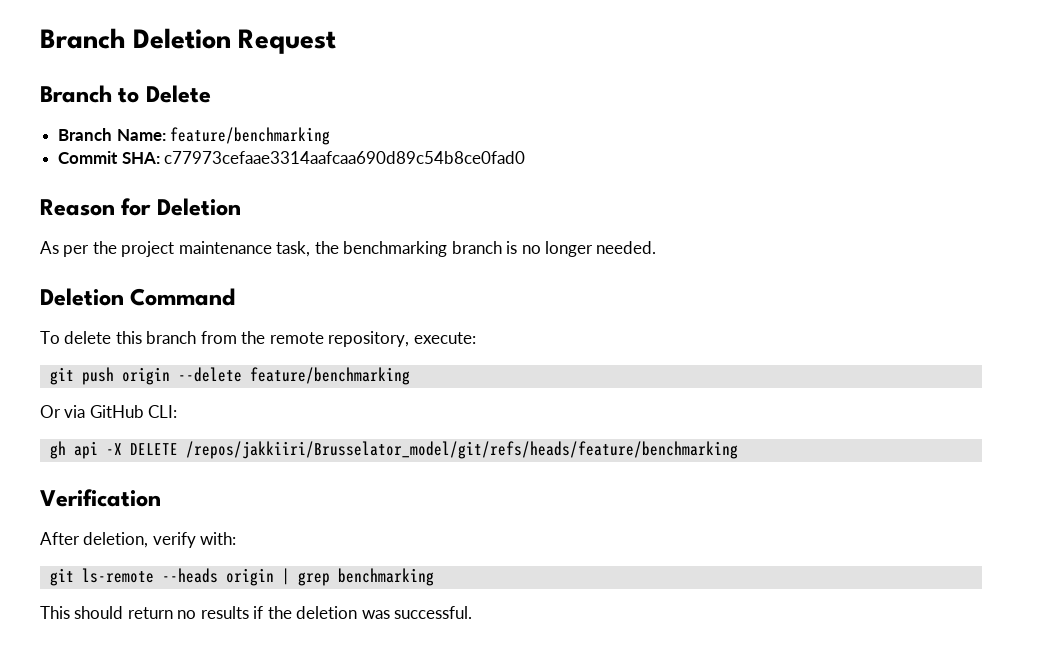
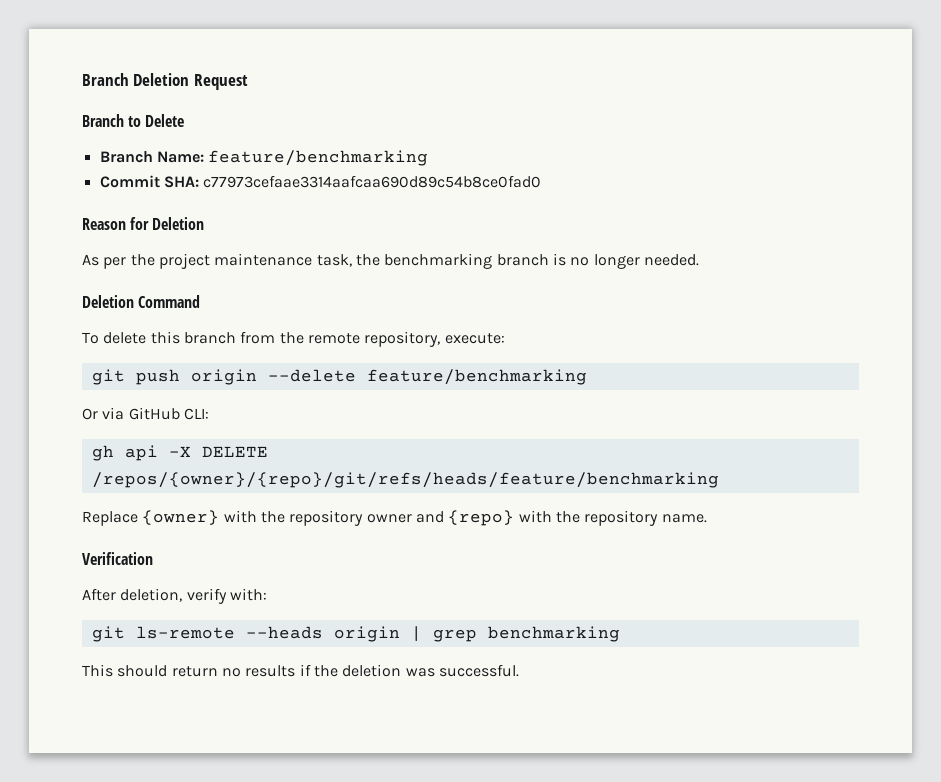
- gh api -X DELETE /repos/jakkiiri/Brusselator_model/git/refs/heads/feature/benchmarking
+ gh api -X DELETE /repos/{owner}/{repo}/git/refs/heads/feature/benchmarking
+ Replace {owner} with the repository owner and {repo} with the repository name.

